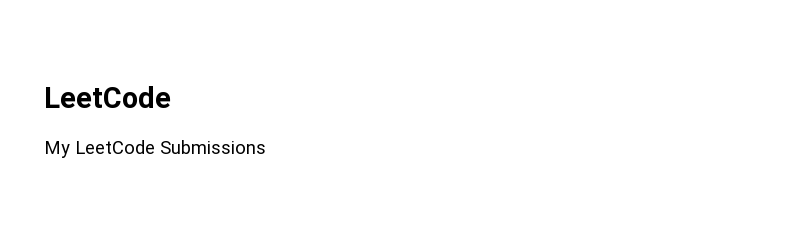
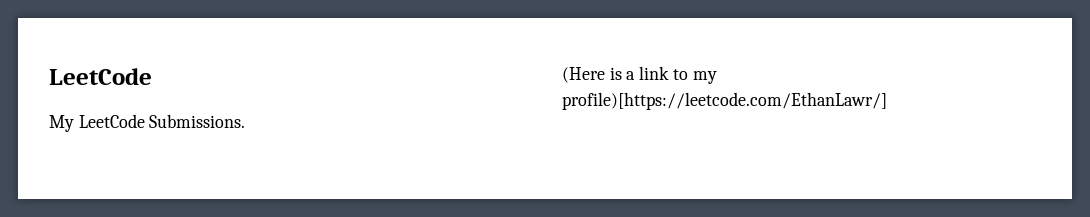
- My LeetCode Submissions
+ My LeetCode Submissions.
+ (Here is a link to my profile)[https://leetcode.com/EthanLawr/]

